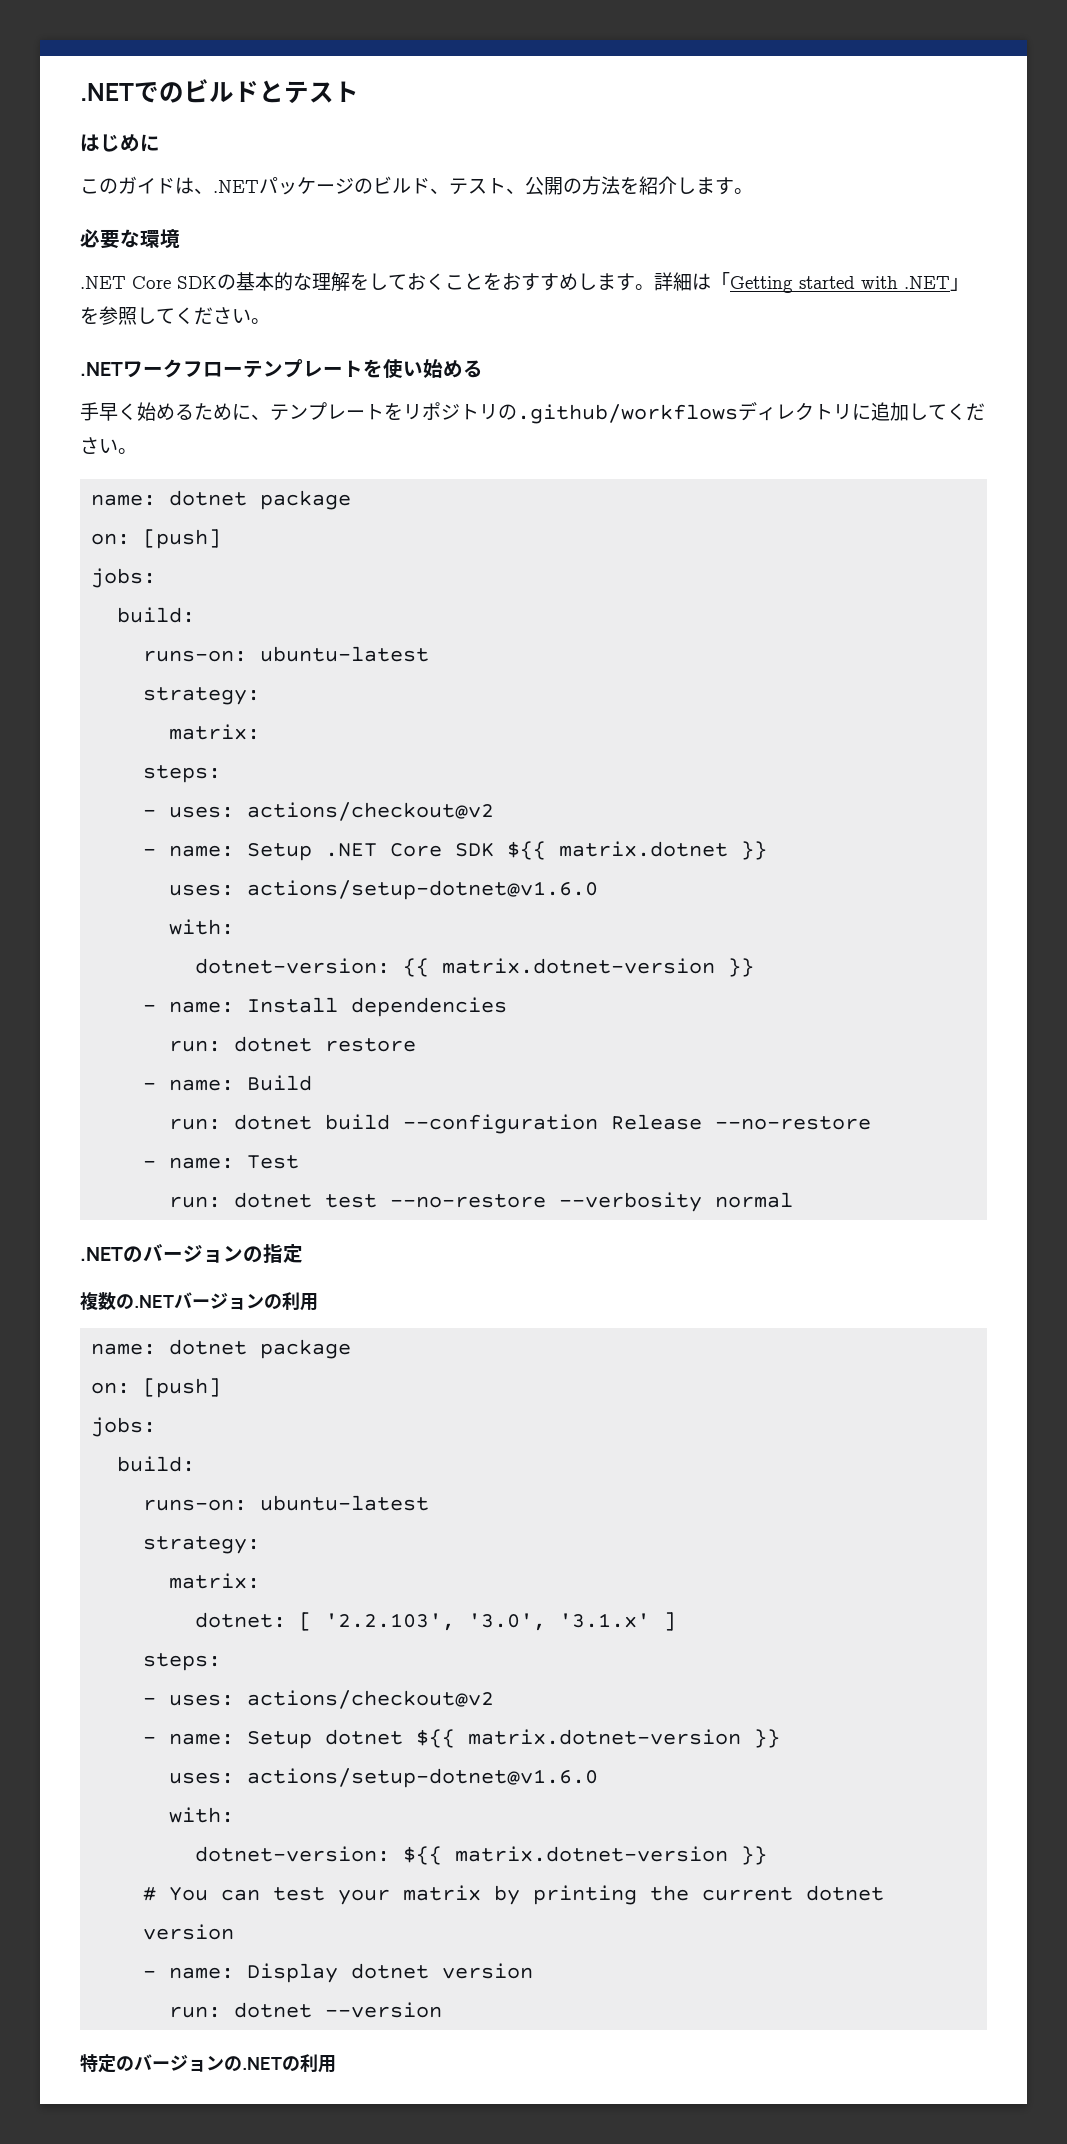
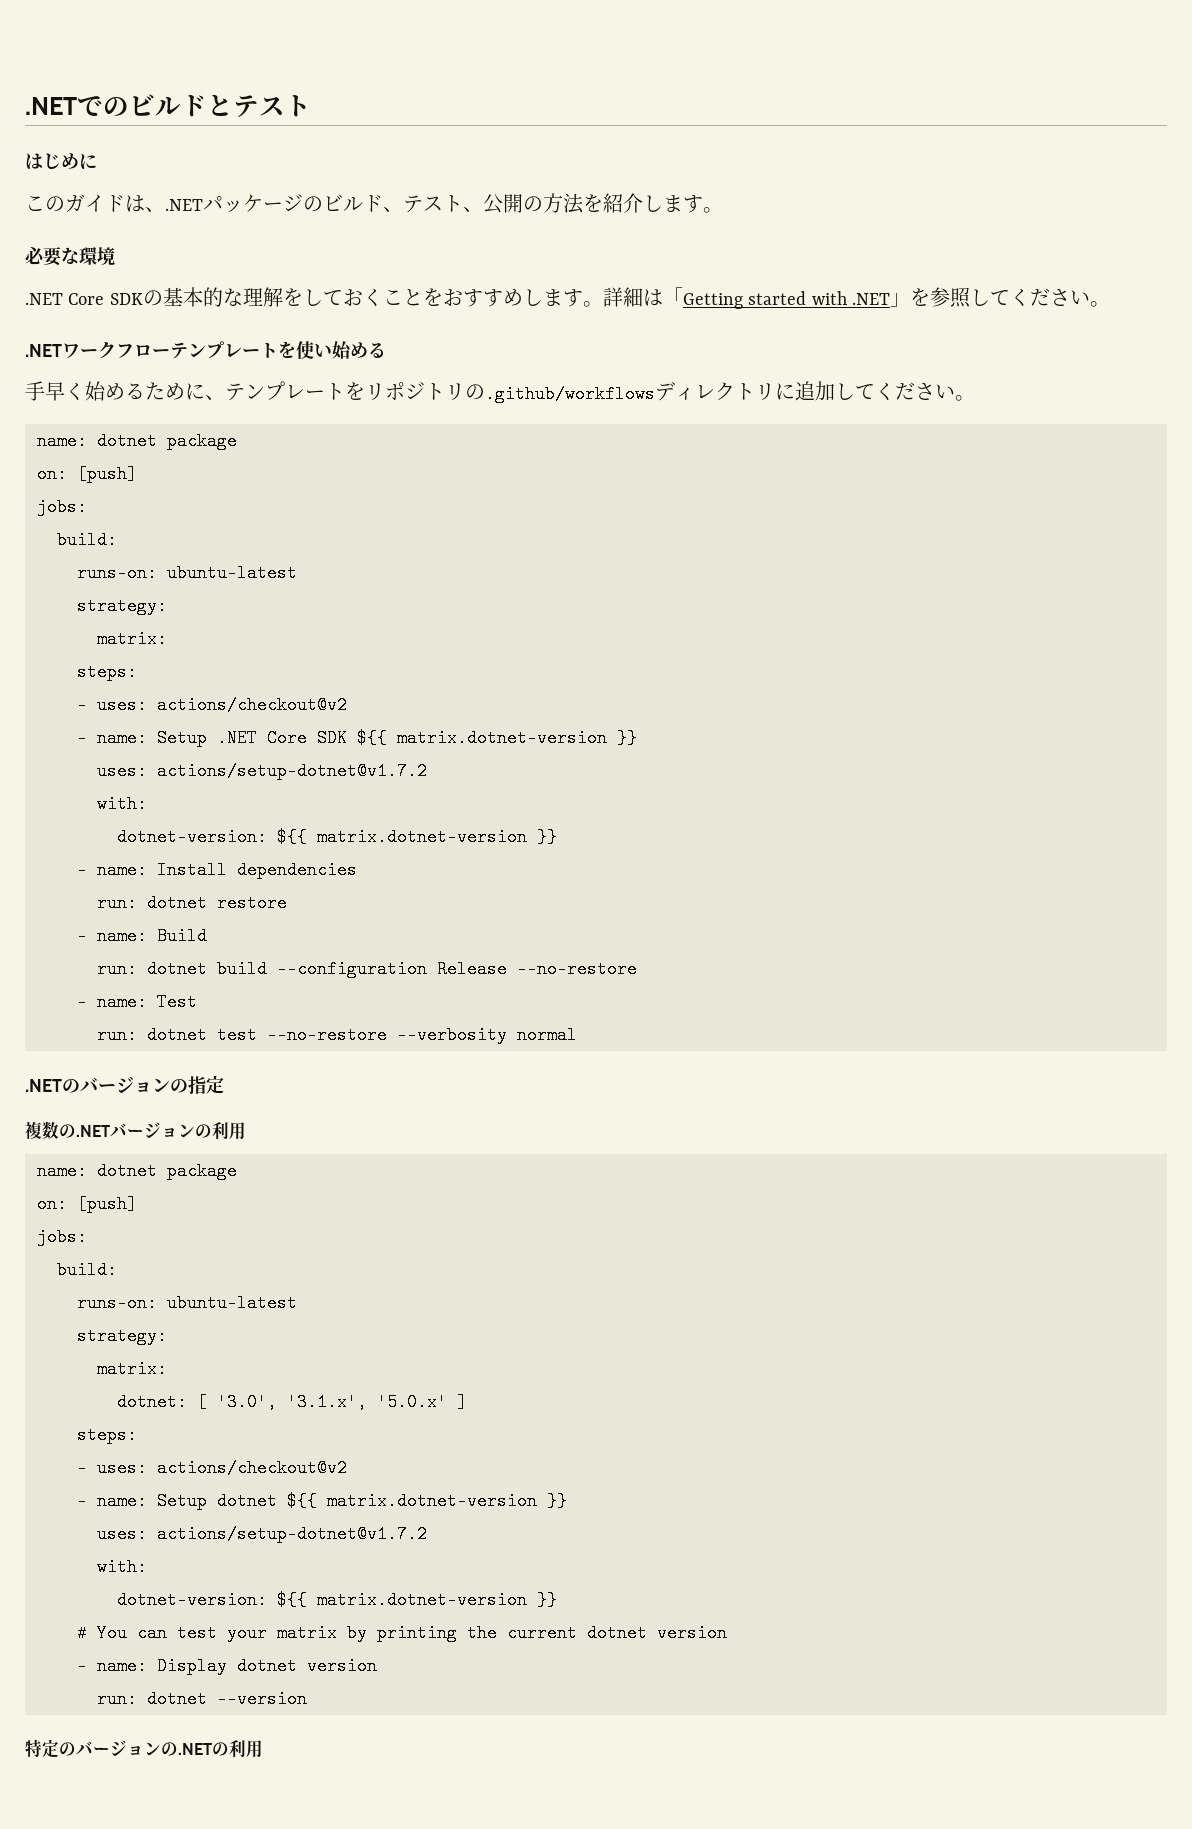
- - name: Setup .NET Core SDK ${{ matrix.dotnet }}
- uses: actions/setup-dotnet@v1.6.0
+ - name: Setup .NET Core SDK ${{ matrix.dotnet-version }}
+ uses: actions/setup-dotnet@v1.7.2
  with:
- dotnet-version: {{ matrix.dotnet-version }}
+ dotnet-version: ${{ matrix.dotnet-version }}
- dotnet: [ '2.2.103', '3.0', '3.1.x' ]
+ dotnet: [ '3.0', '3.1.x', '5.0.x' ]
  - name: Setup dotnet ${{ matrix.dotnet-version }}
- uses: actions/setup-dotnet@v1.6.0
+ uses: actions/setup-dotnet@v1.7.2

